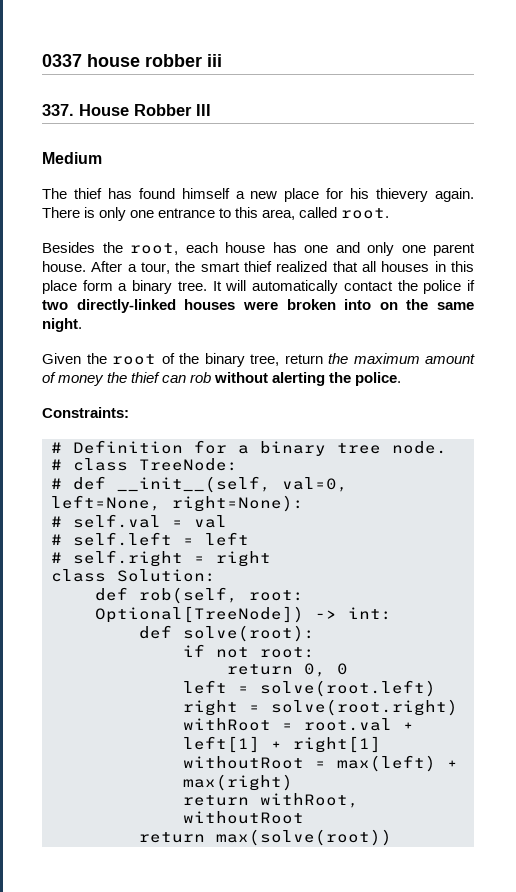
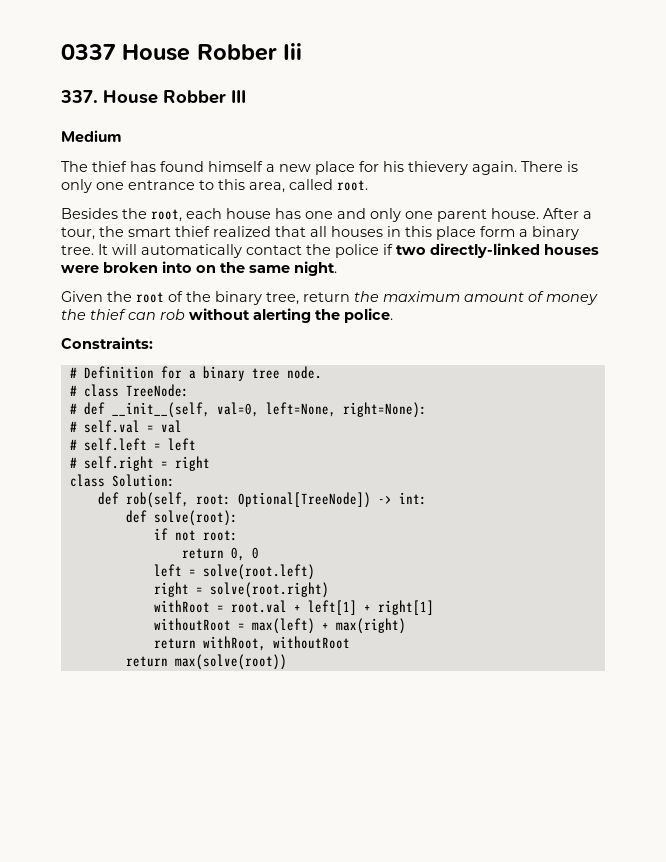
- 0337 house robber iii
+ 0337 House Robber Iii

